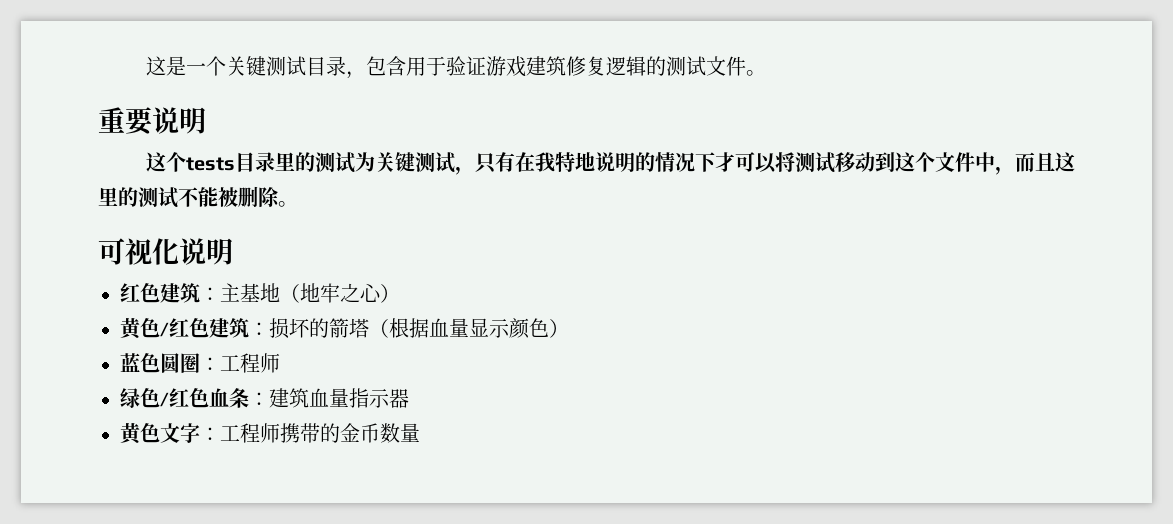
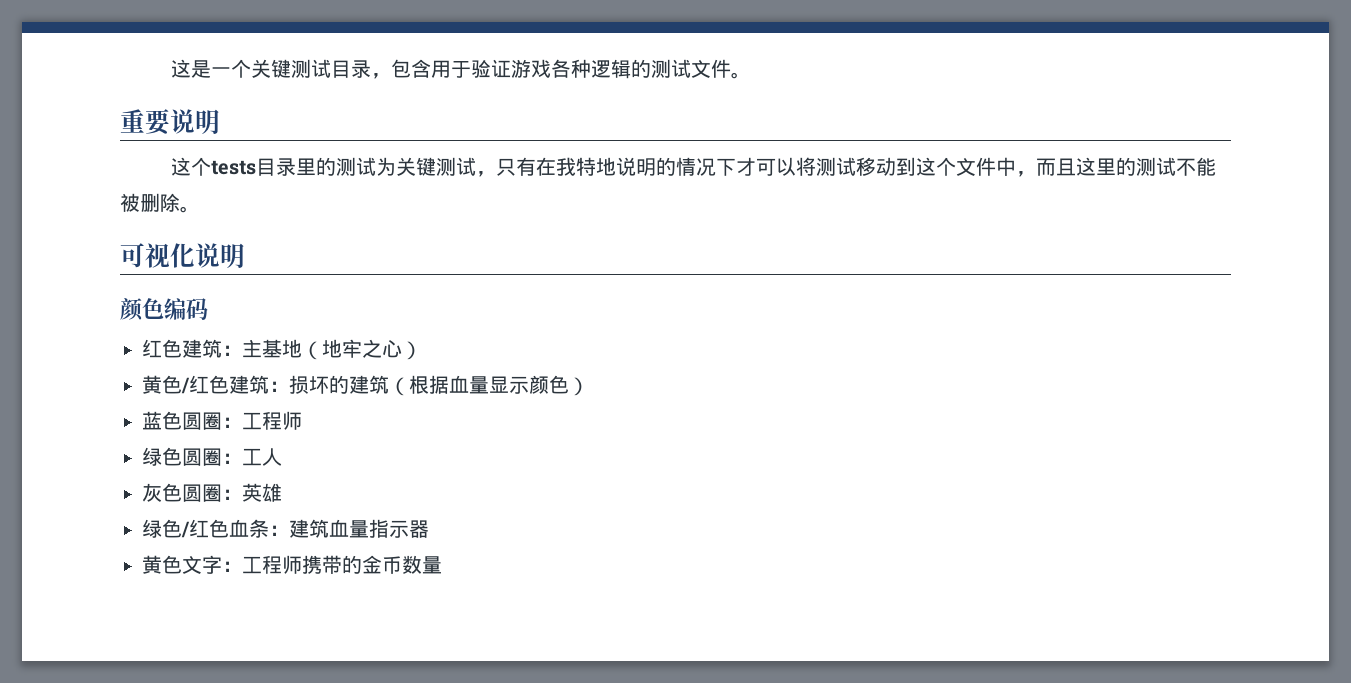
- 这是一个关键测试目录，包含用于验证游戏建筑修复逻辑的测试文件。
+ 这是一个关键测试目录，包含用于验证游戏各种逻辑的测试文件。
+ 颜色编码
- 黄色/红色建筑：损坏的箭塔（根据血量显示颜色）
+ 黄色/红色建筑：损坏的建筑（根据血量显示颜色）
+ 绿色圆圈：工人
+ 灰色圆圈：英雄

